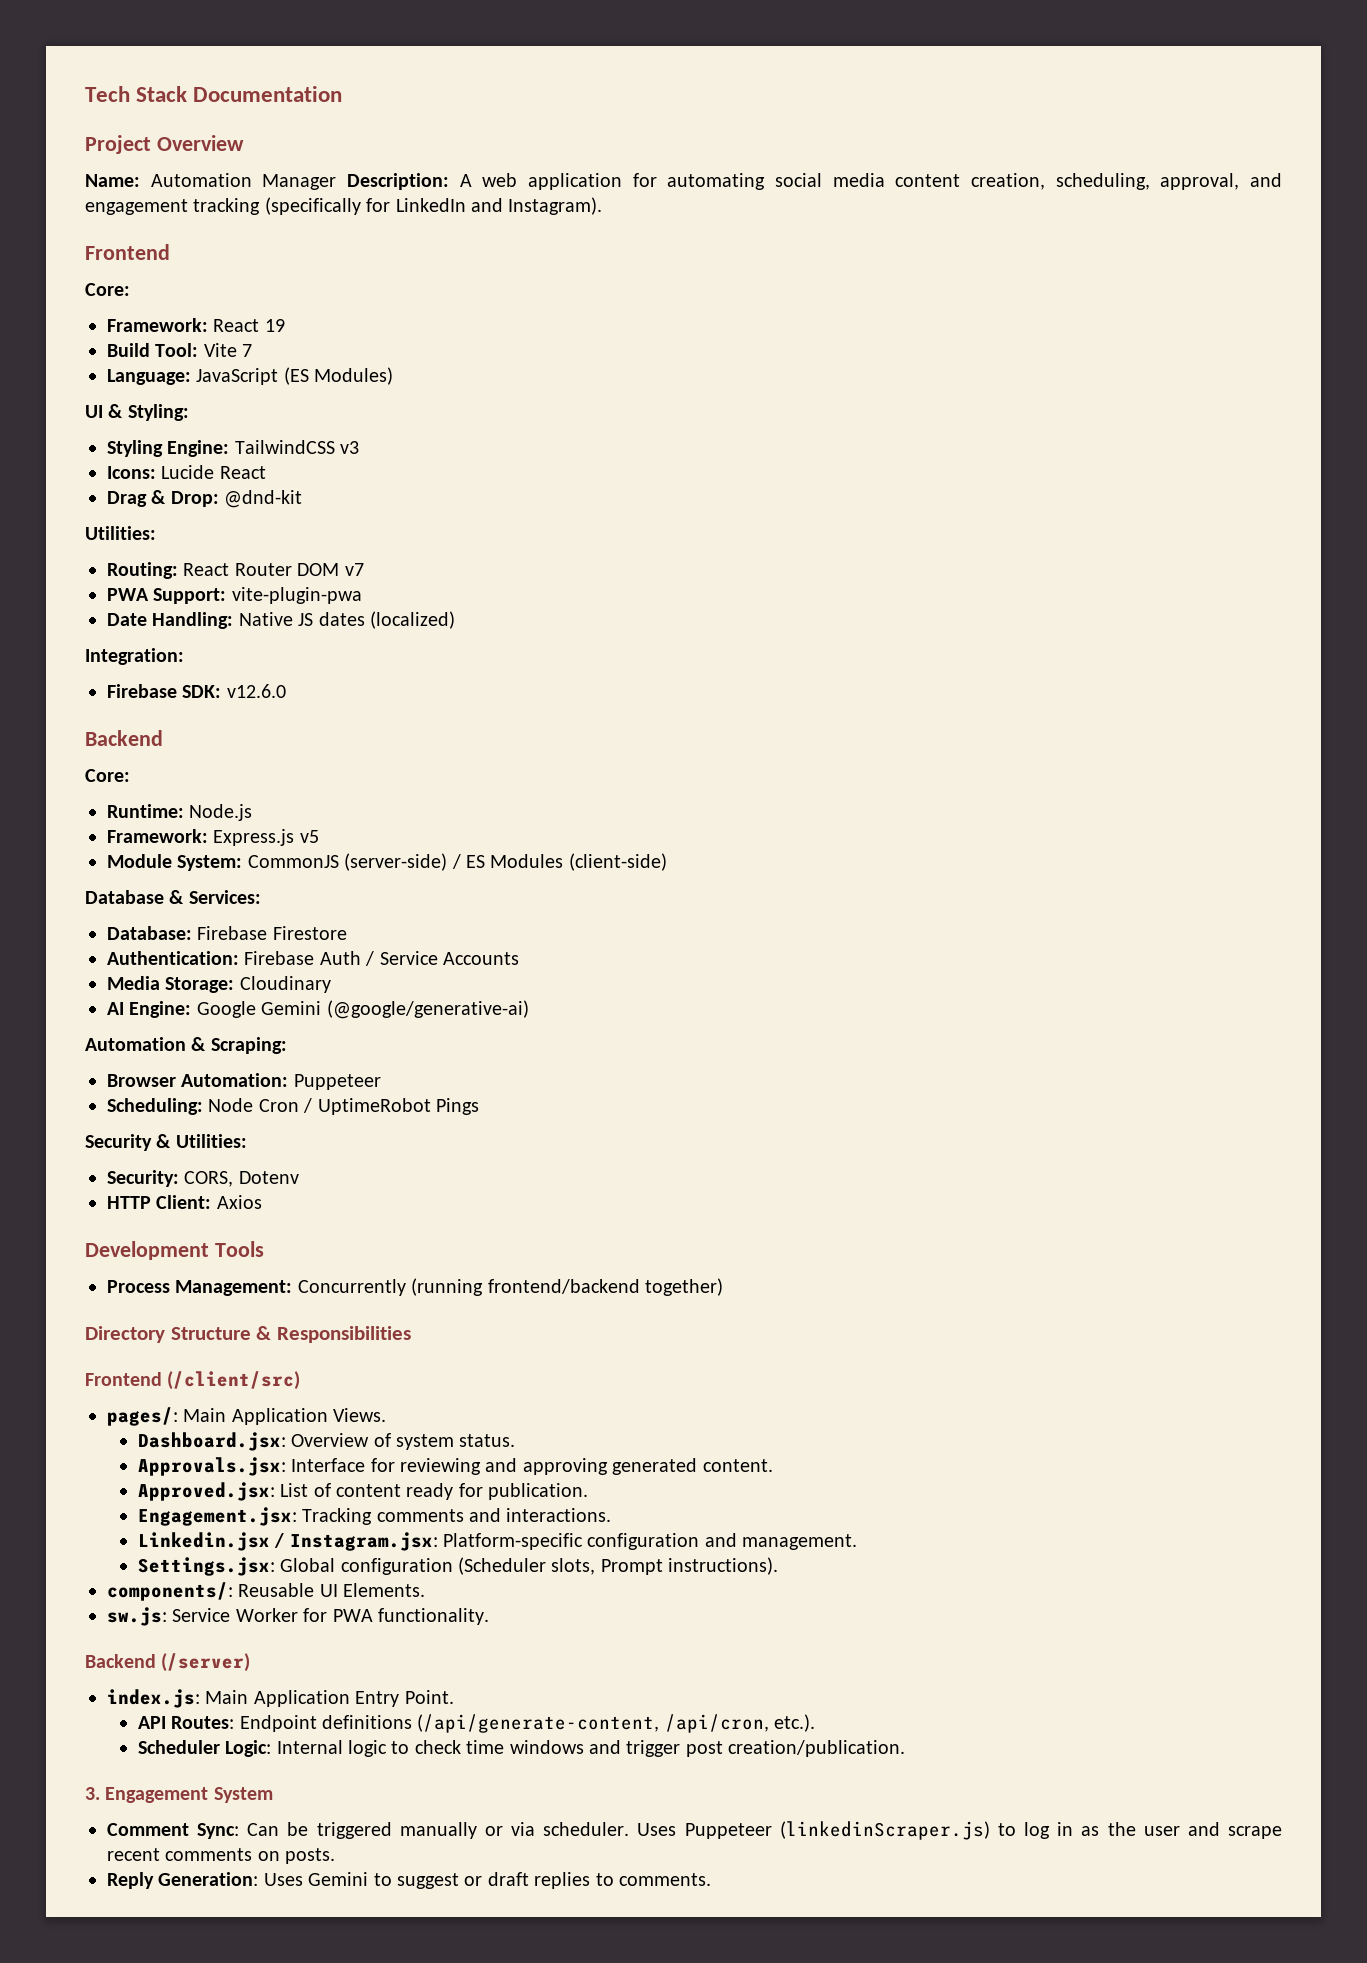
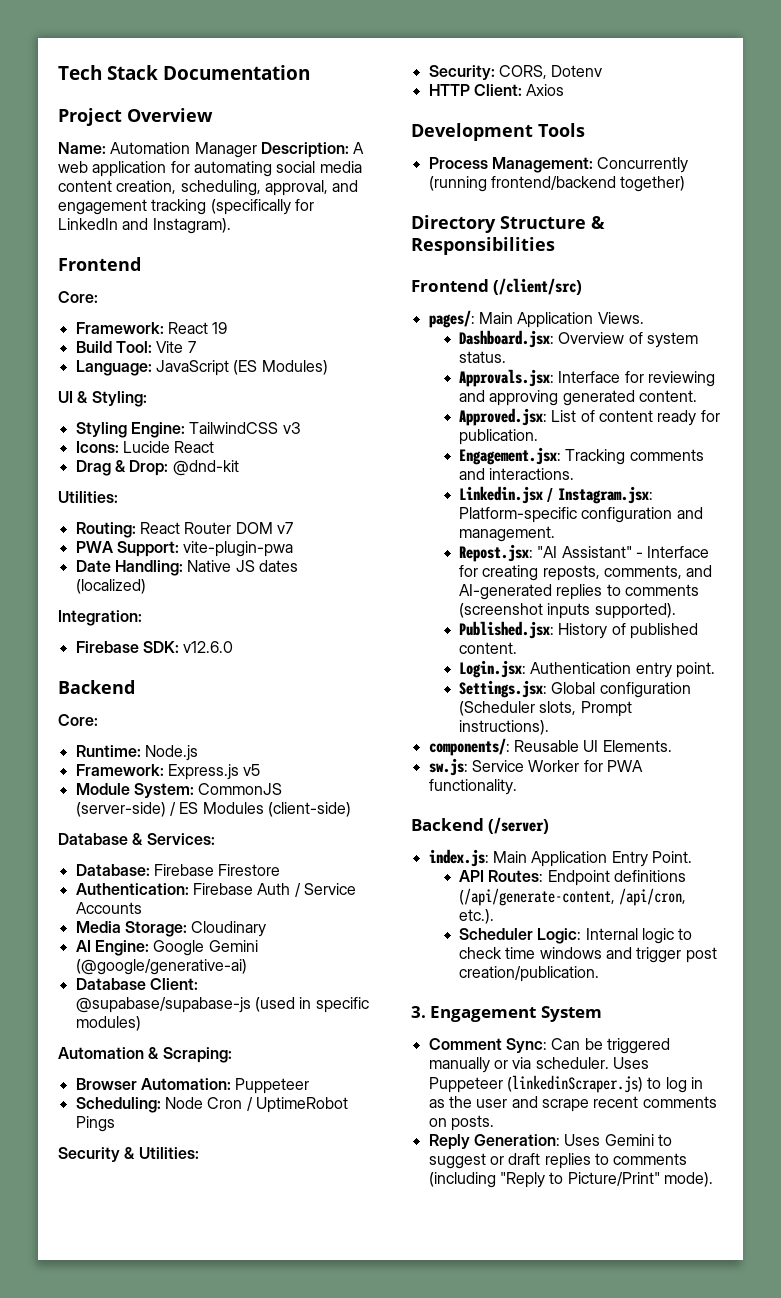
+ Database Client: @supabase/supabase-js (used in specific modules)
+ Repost.jsx: "AI Assistant" - Interface for creating reposts, comments, and AI-generated replies to comments (screenshot inputs supported).
+ Published.jsx: History of published content.
+ Login.jsx: Authentication entry point.
- Reply Generation: Uses Gemini to suggest or draft replies to comments.
+ Reply Generation: Uses Gemini to suggest or draft replies to comments (including "Reply to Picture/Print" mode).

